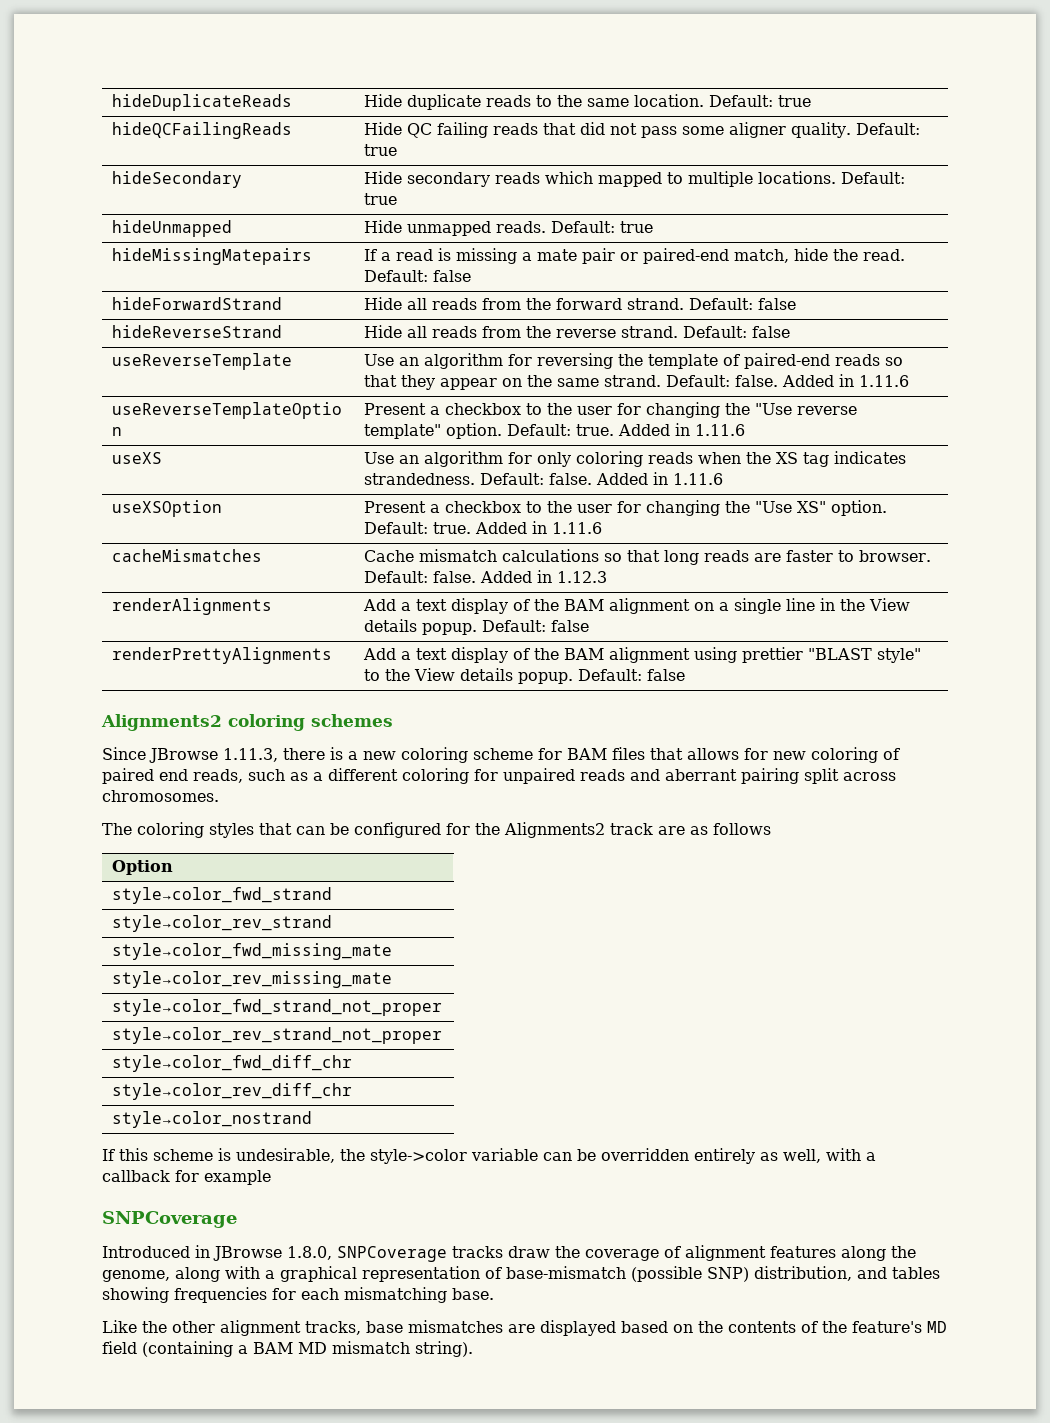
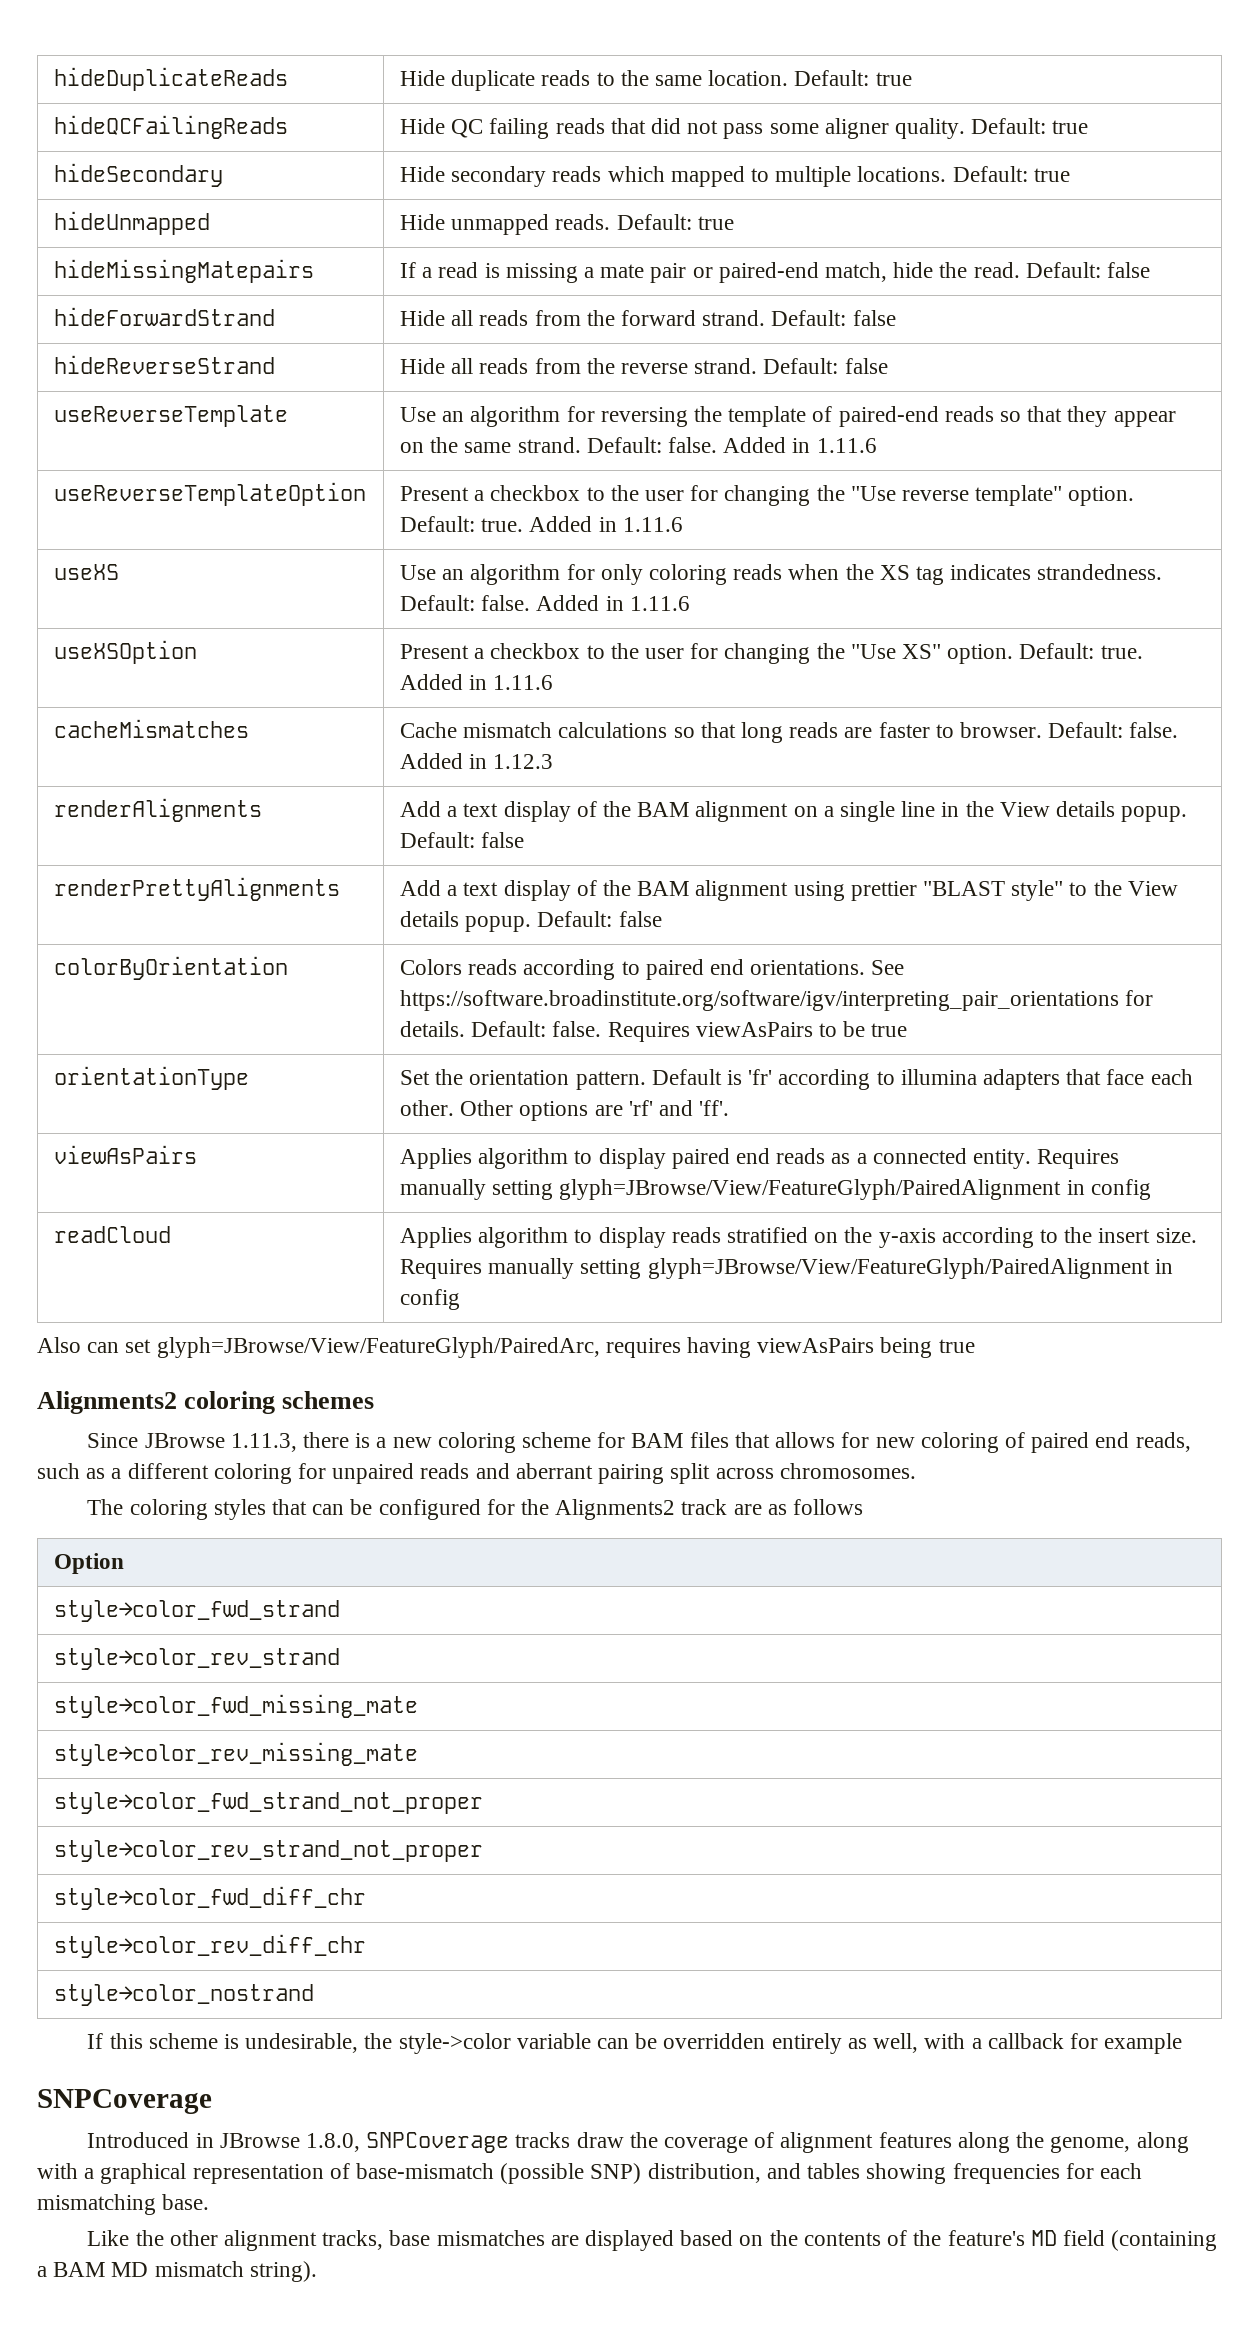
+ colorByOrientation | Colors reads according to paired end orientations. See https://software.broadinstitute.org/software/igv/interpreting_pair_orientations for details. Default: false. Requires viewAsPairs to be true
+ orientationType | Set the orientation pattern. Default is 'fr' according to illumina adapters that face each other. Other options are 'rf' and 'ff'.
+ viewAsPairs | Applies algorithm to display paired end reads as a connected entity. Requires manually setting glyph=JBrowse/View/FeatureGlyph/PairedAlignment in config
+ readCloud | Applies algorithm to display reads stratified on the y-axis according to the insert size. Requires manually setting glyph=JBrowse/View/FeatureGlyph/PairedAlignment in config
+ Also can set glyph=JBrowse/View/FeatureGlyph/PairedArc, requires having viewAsPairs being true

